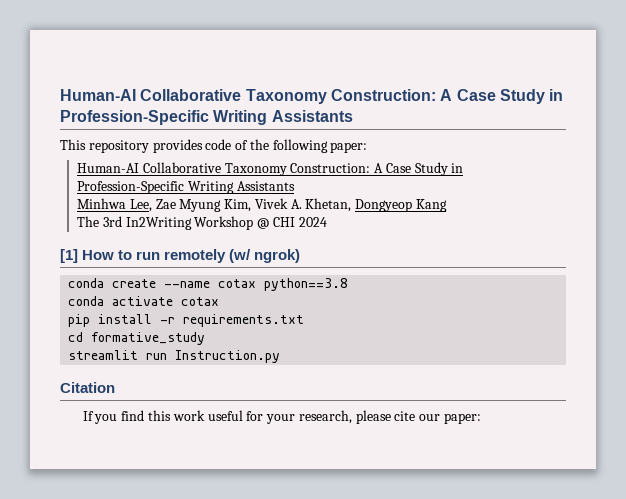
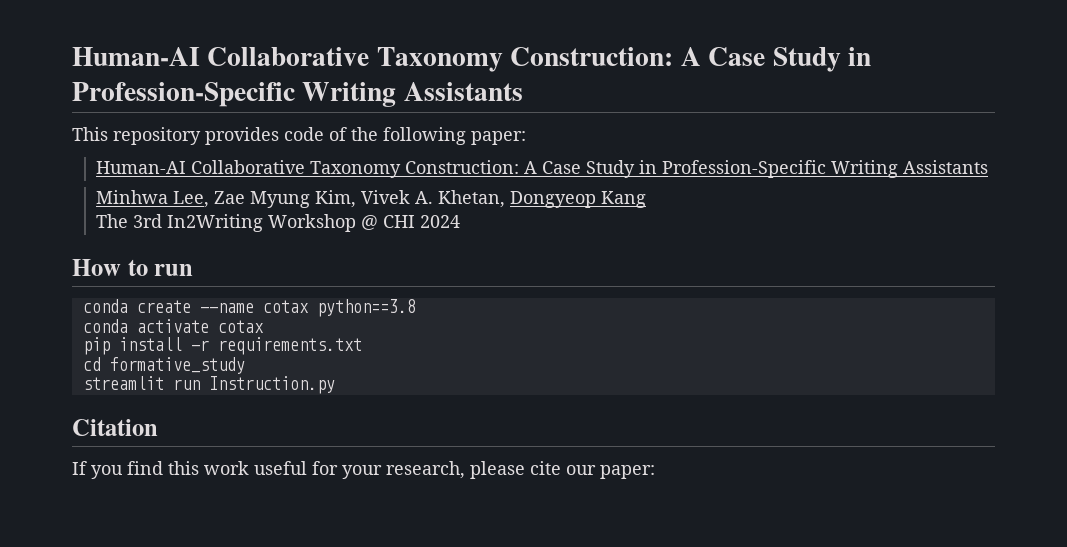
- [1] How to run remotely (w/ ngrok)
+ How to run

